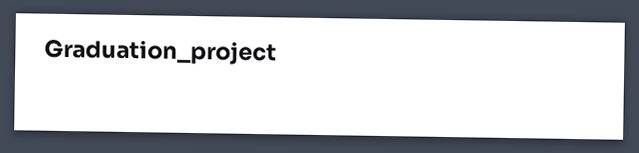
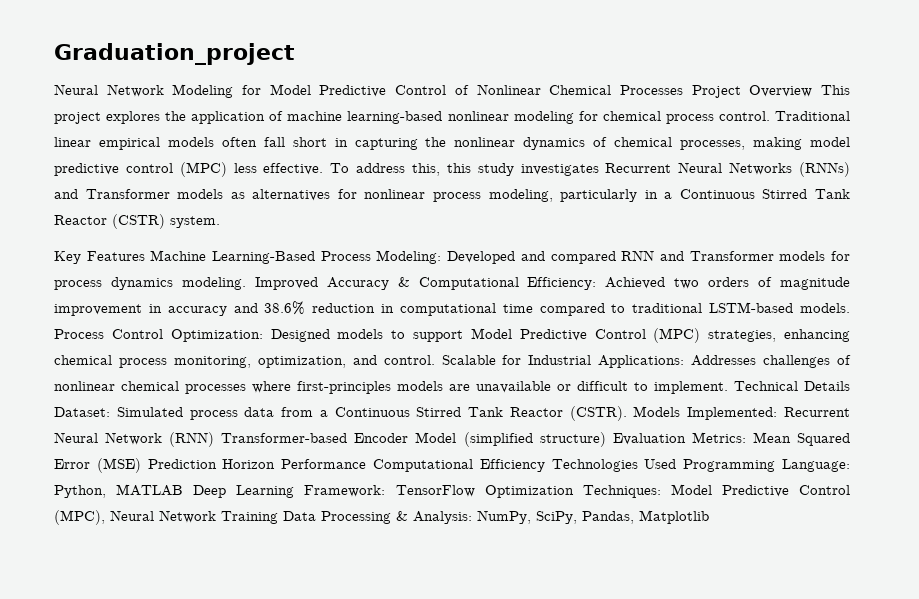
+ Neural Network Modeling for Model Predictive Control of Nonlinear Chemical Processes Project Overview This project explores the application of machine learning-based nonlinear modeling for chemical process control. Traditional linear empirical models often fall short in capturing the nonlinear dynamics of chemical processes, making model predictive control (MPC) less effective. To address this, this study investigates Recurrent Neural Networks (RNNs) and Transformer models as alternatives for nonlinear process modeling, particularly in a Continuous Stirred Tank Reactor (CSTR) system.
+ Key Features Machine Learning-Based Process Modeling: Developed and compared RNN and Transformer models for process dynamics modeling. Improved Accuracy & Computational Efficiency: Achieved two orders of magnitude improvement in accuracy and 38.6% reduction in computational time compared to traditional LSTM-based models. Process Control Optimization: Designed models to support Model Predictive Control (MPC) strategies, enhancing chemical process monitoring, optimization, and control. Scalable for Industrial Applications: Addresses challenges of nonlinear chemical processes where first-principles models are unavailable or difficult to implement. Technical Details Dataset: Simulated process data from a Continuous Stirred Tank Reactor (CSTR). Models Implemented: Recurrent Neural Network (RNN) Transformer-based Encoder Model (simplified structure) Evaluation Metrics: Mean Squared Error (MSE) Prediction Horizon Performance Computational Efficiency Technologies Used Programming Language: Python, MATLAB Deep Learning Framework: TensorFlow Optimization Techniques: Model Predictive Control (MPC), Neural Network Training Data Processing & Analysis: NumPy, SciPy, Pandas, Matplotlib

